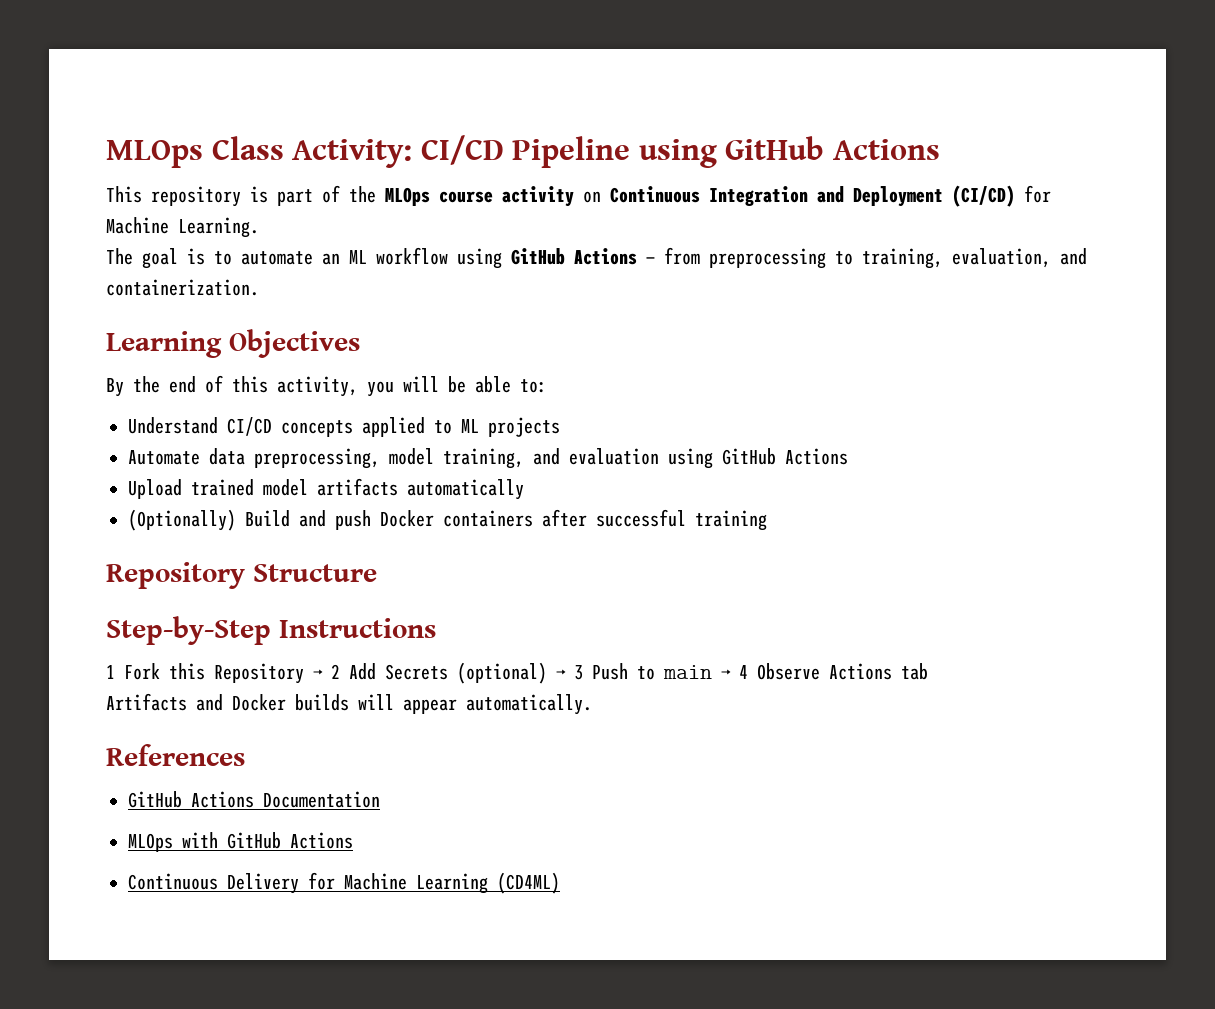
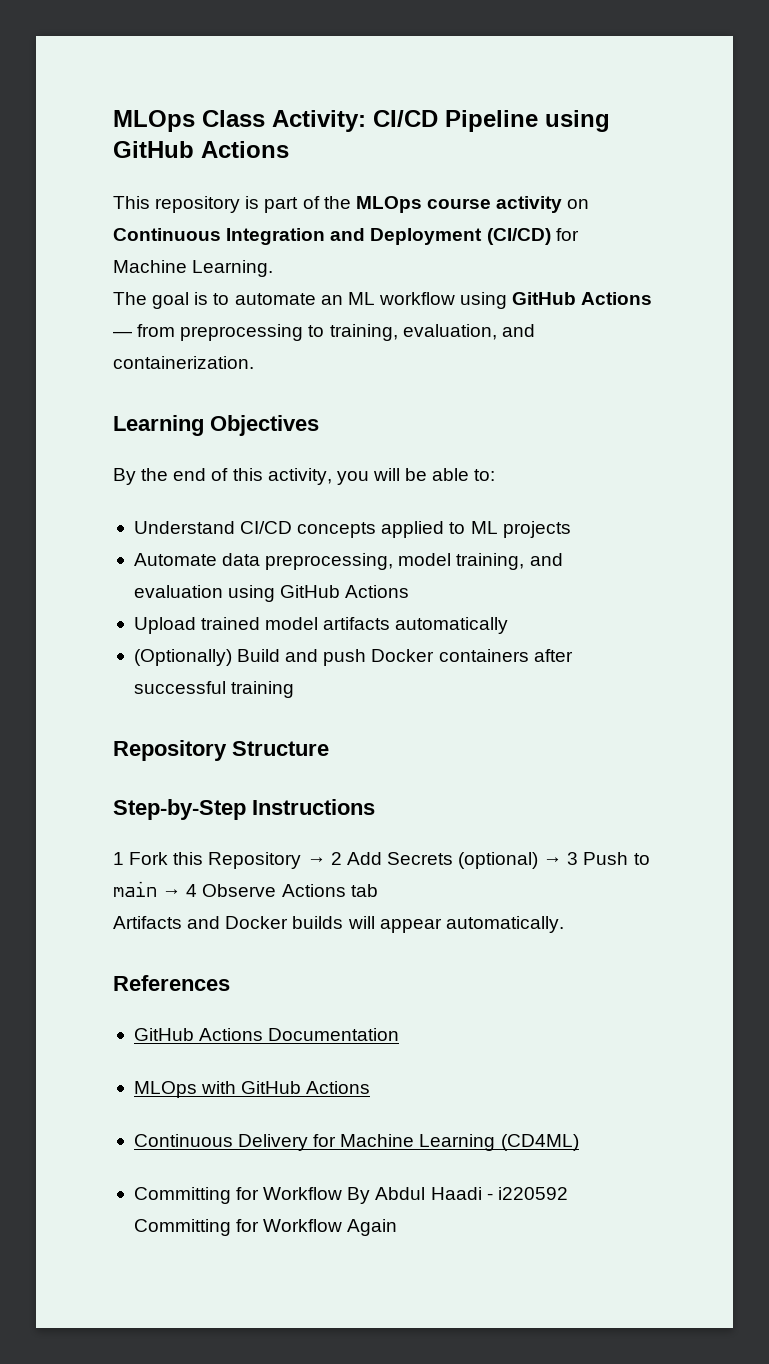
+ Committing for Workflow By Abdul Haadi - i220592 Committing for Workflow Again

